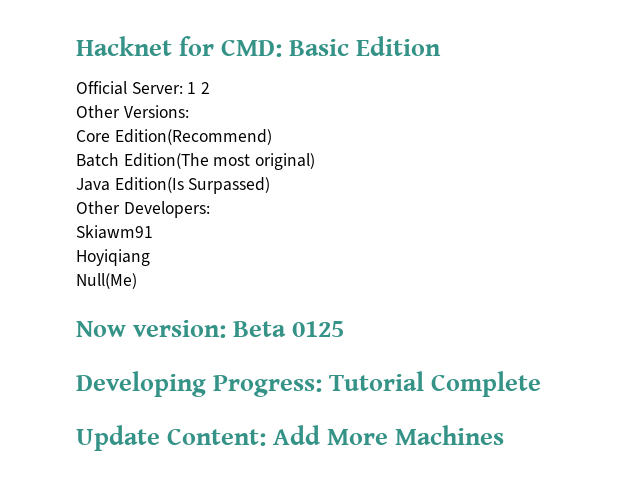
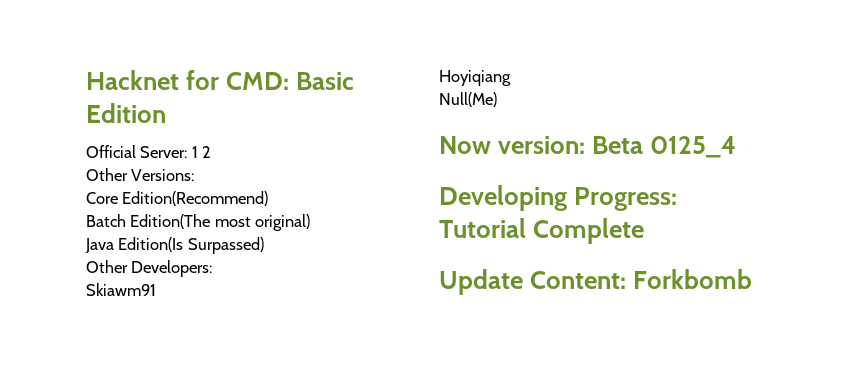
- Now version: Beta 0125
+ Now version: Beta 0125_4
- Update Content: Add More Machines
+ Update Content: Forkbomb

